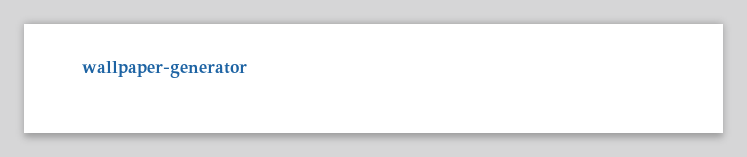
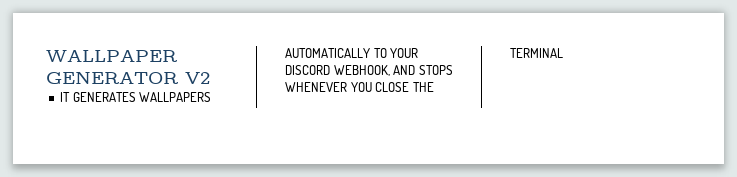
- wallpaper-generator
+ WALLPAPER GENERATOR V2
+ IT GENERATES WALLPAPERS AUTOMATICALLY TO YOUR DISCORD WEBHOOK, AND STOPS WHENEVER YOU CLOSE THE TERMINAL

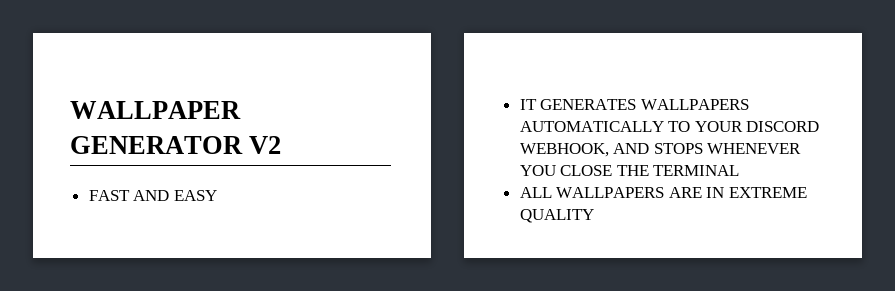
+ FAST AND EASY
+ ALL WALLPAPERS ARE IN EXTREME QUALITY

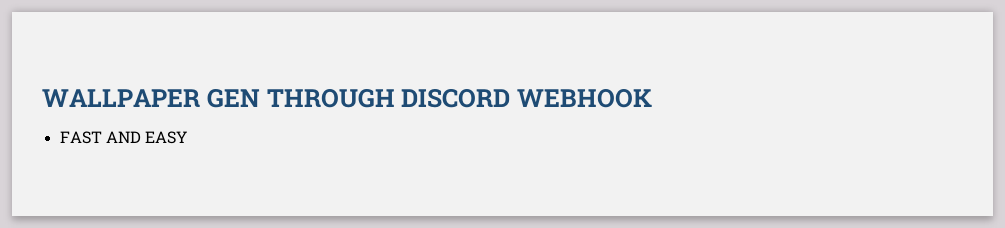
- WALLPAPER GENERATOR V2
+ WALLPAPER GEN THROUGH DISCORD WEBHOOK
- IT GENERATES WALLPAPERS AUTOMATICALLY TO YOUR DISCORD WEBHOOK, AND STOPS WHENEVER YOU CLOSE THE TERMINAL
- ALL WALLPAPERS ARE IN EXTREME QUALITY

